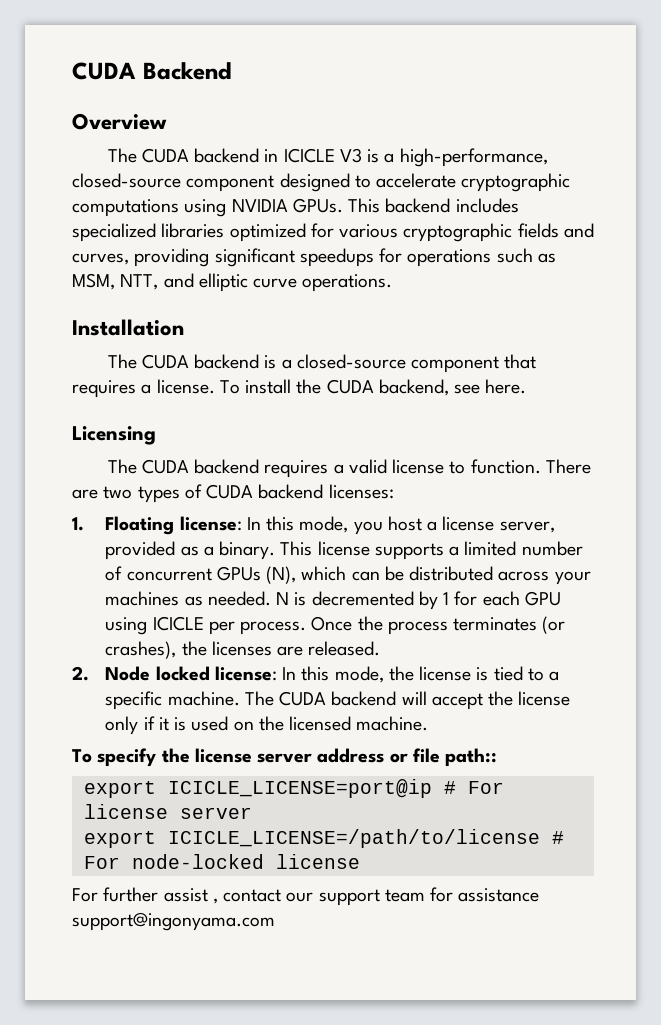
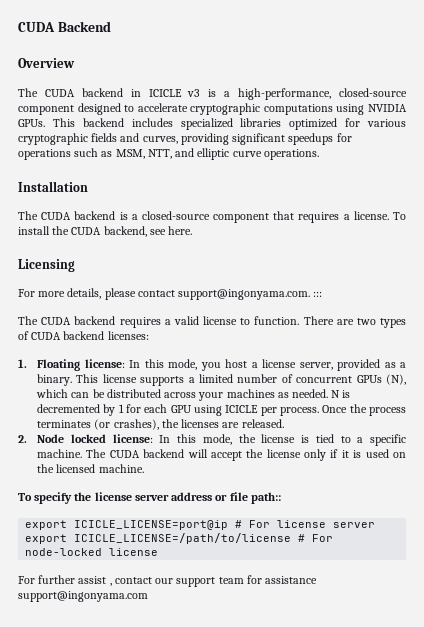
- The CUDA backend in ICICLE V3 is a high-performance, closed-source component designed to accelerate cryptographic computations using NVIDIA GPUs.
+ The CUDA backend in ICICLE v3 is a high-performance, closed-source component designed to accelerate cryptographic computations using NVIDIA GPUs.
+ For more details, please contact support@ingonyama.com. :::

